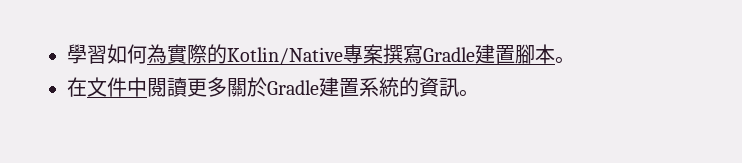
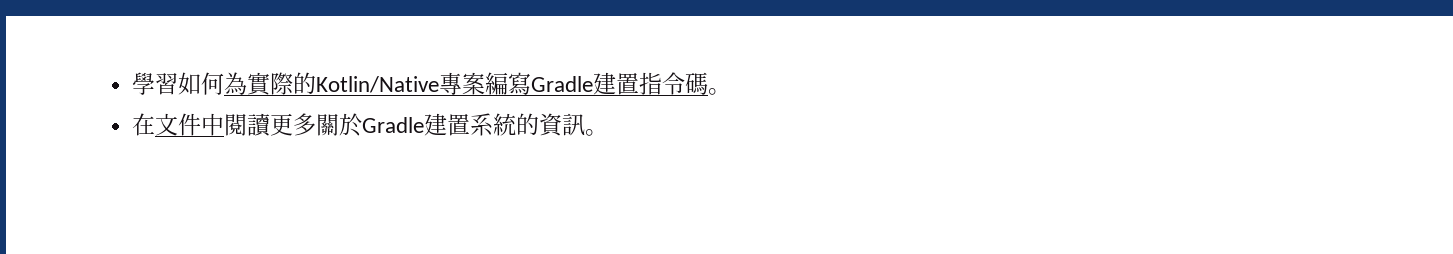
- 學習如何為實際的Kotlin/Native專案撰寫Gradle建置腳本。
+ 學習如何為實際的Kotlin/Native專案編寫Gradle建置指令碼。

